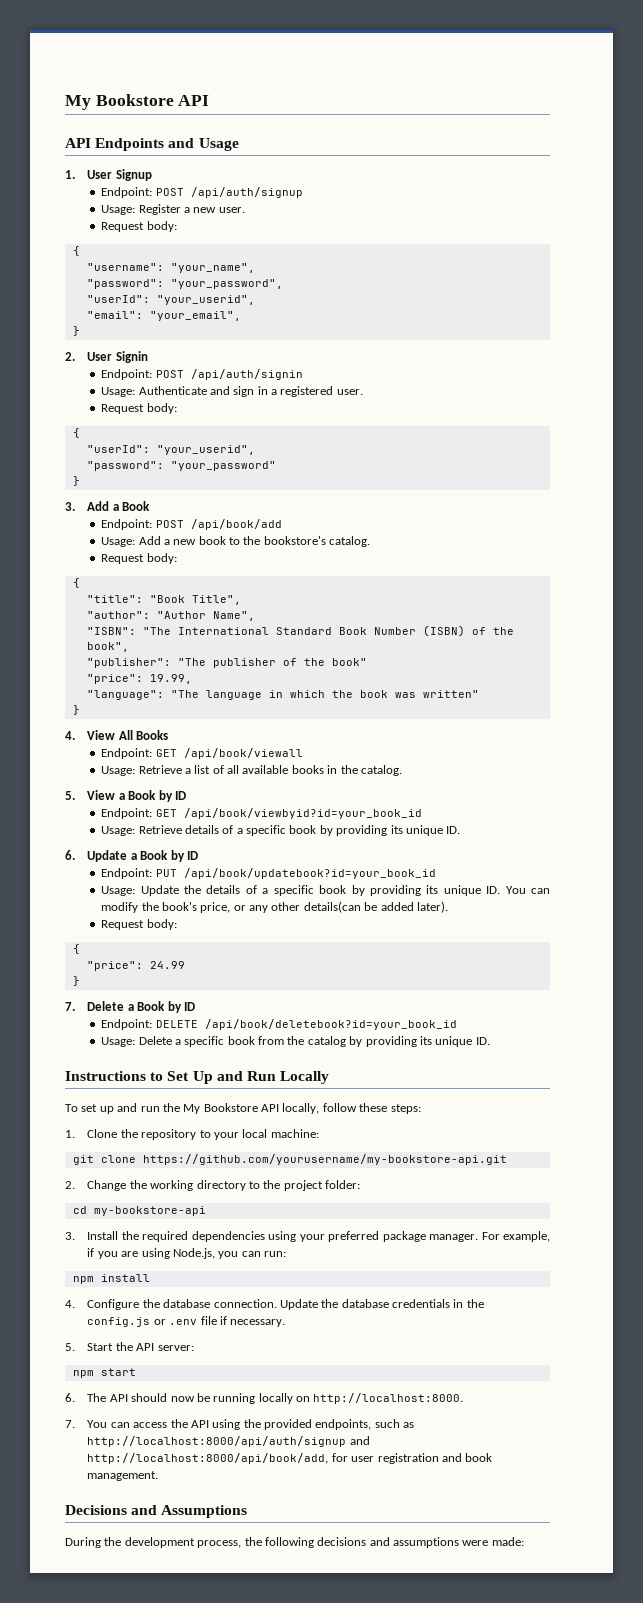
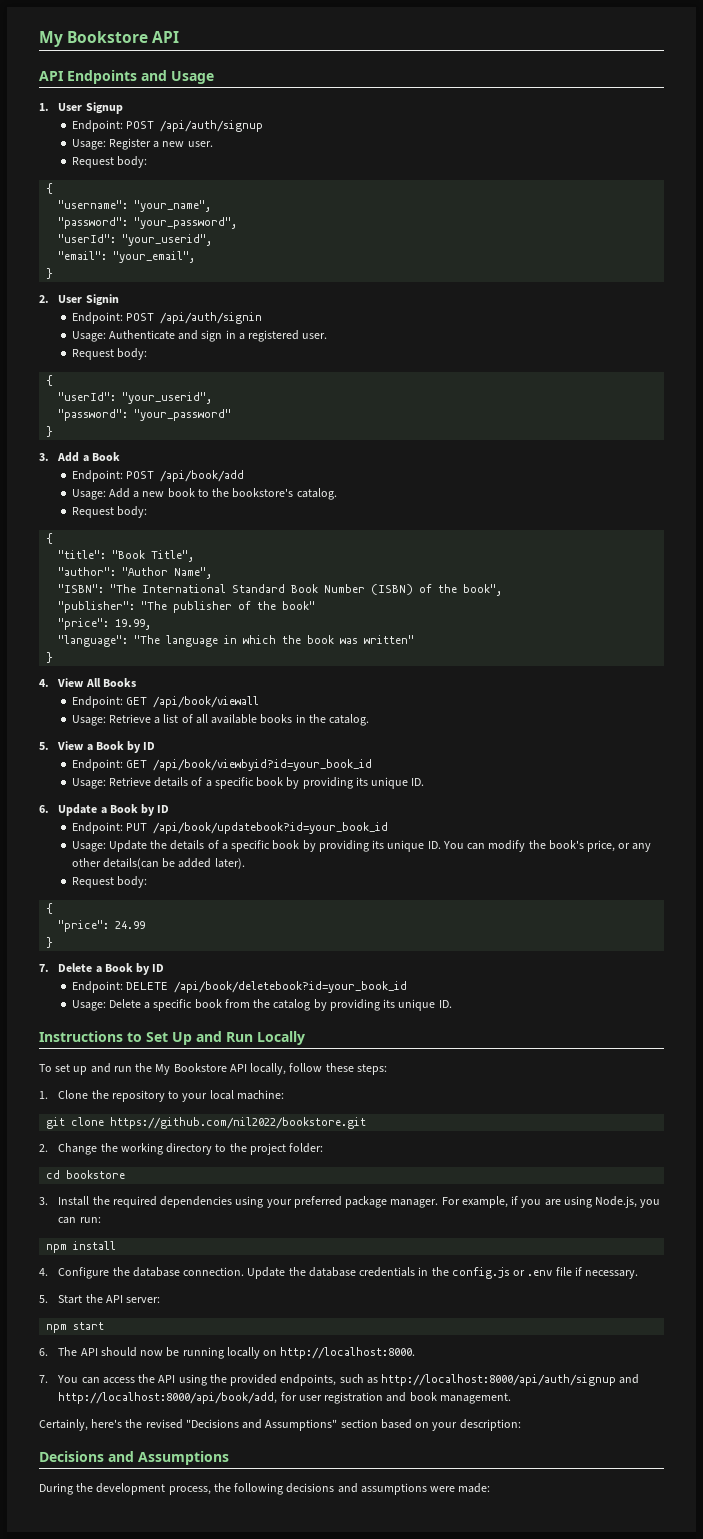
- git clone https://github.com/yourusername/my-bookstore-api.git
+ git clone https://github.com/nil2022/bookstore.git
- cd my-bookstore-api
+ cd bookstore
+ Certainly, here's the revised "Decisions and Assumptions" section based on your description:

